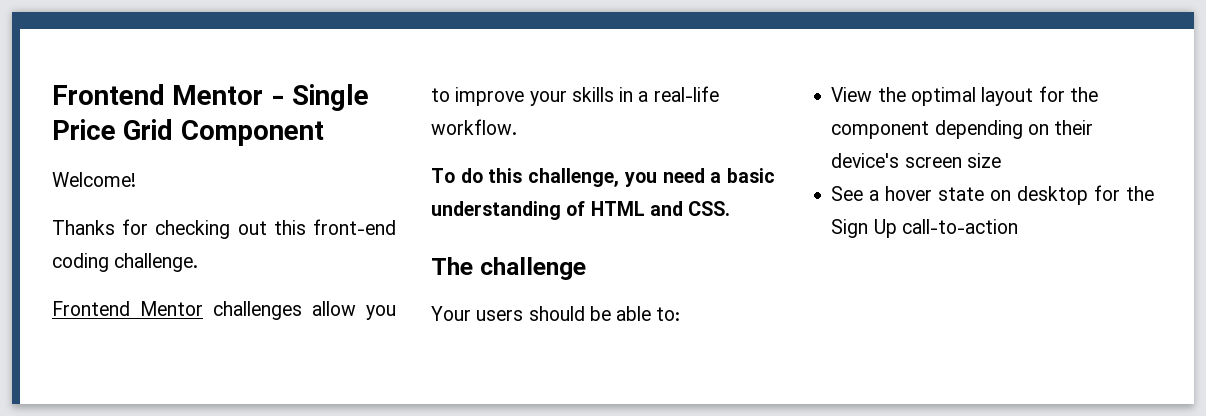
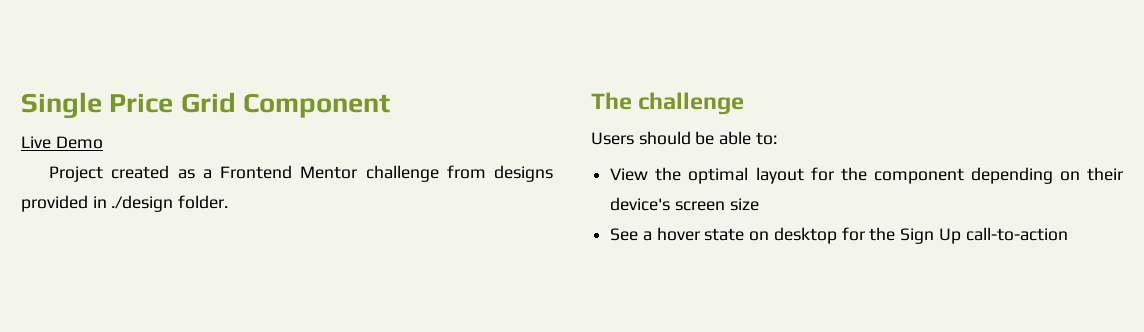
- Frontend Mentor - Single Price Grid Component
+ Single Price Grid Component
- Welcome!
- Thanks for checking out this front-end coding challenge.
- Frontend Mentor challenges allow you to improve your skills in a real-life workflow.
- To do this challenge, you need a basic understanding of HTML and CSS.
+ Live Demo
+ Project created as a Frontend Mentor challenge from designs provided in ./design folder.
- Your users should be able to:
+ Users should be able to:

